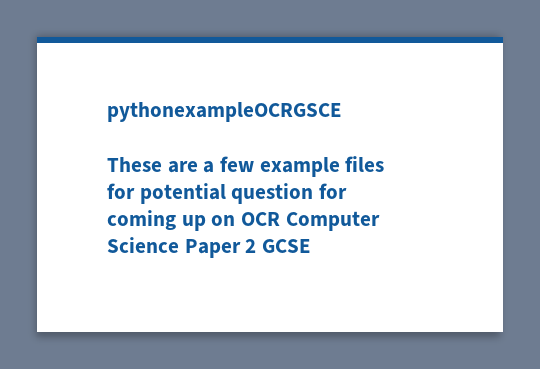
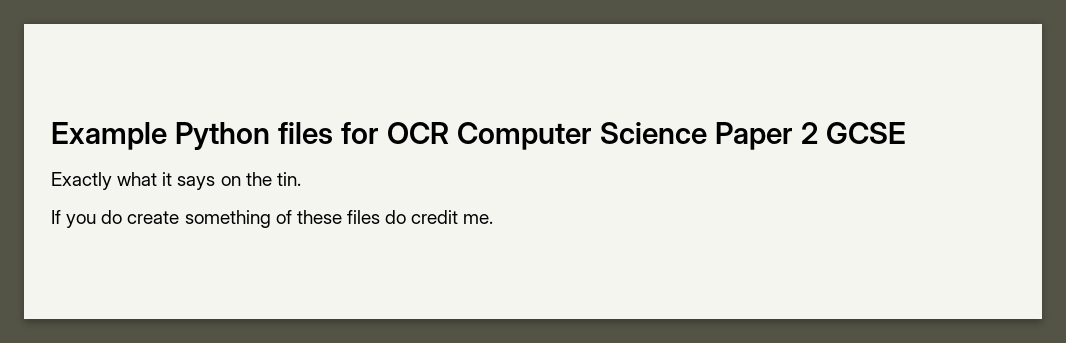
- pythonexampleOCRGSCE
- These are a few example files for potential question for coming up on OCR Computer Science Paper 2 GCSE
+ Example Python files for OCR Computer Science Paper 2 GCSE
+ Exactly what it says on the tin.
+ If you do create something of these files do credit me.

